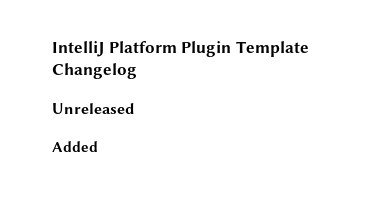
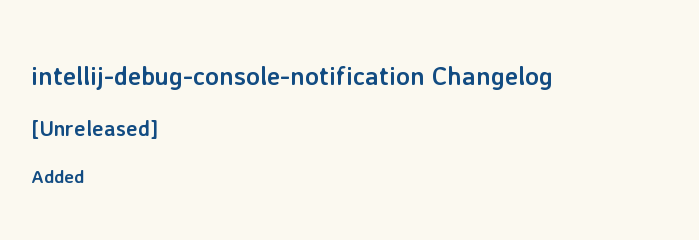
- IntelliJ Platform Plugin Template Changelog
+ intellij-debug-console-notification Changelog
- Unreleased
+ [Unreleased]

